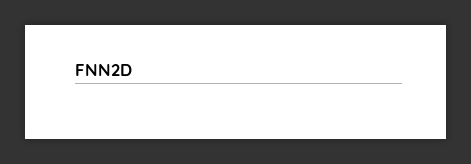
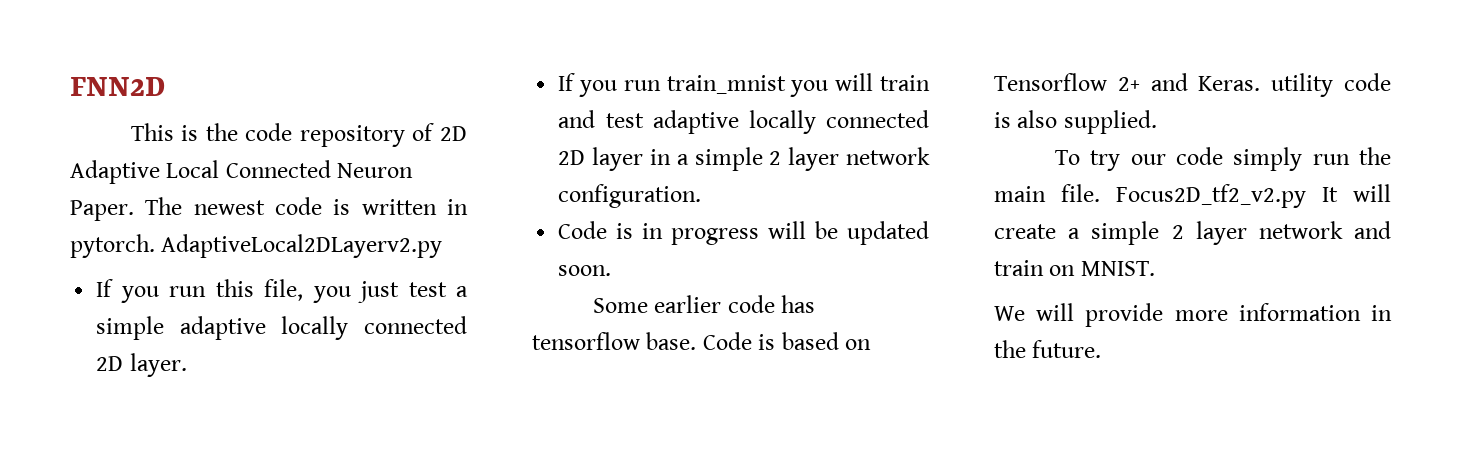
+ This is the code repository of 2D Adaptive Local Connected Neuron Paper. The newest code is written in pytorch. AdaptiveLocal2DLayerv2.py
+ If you run this file, you just test a simple adaptive locally connected 2D layer.
+ If you run train_mnist you will train and test adaptive locally connected 2D layer in a simple 2 layer network configuration.
+ Code is in progress will be updated soon.
+ Some earlier code has tensorflow base. Code is based on Tensorflow 2+ and Keras. utility code is also supplied.
+ To try our code simply run the main file. Focus2D_tf2_v2.py It will create a simple 2 layer network and train on MNIST.
+ We will provide more information in the future.

